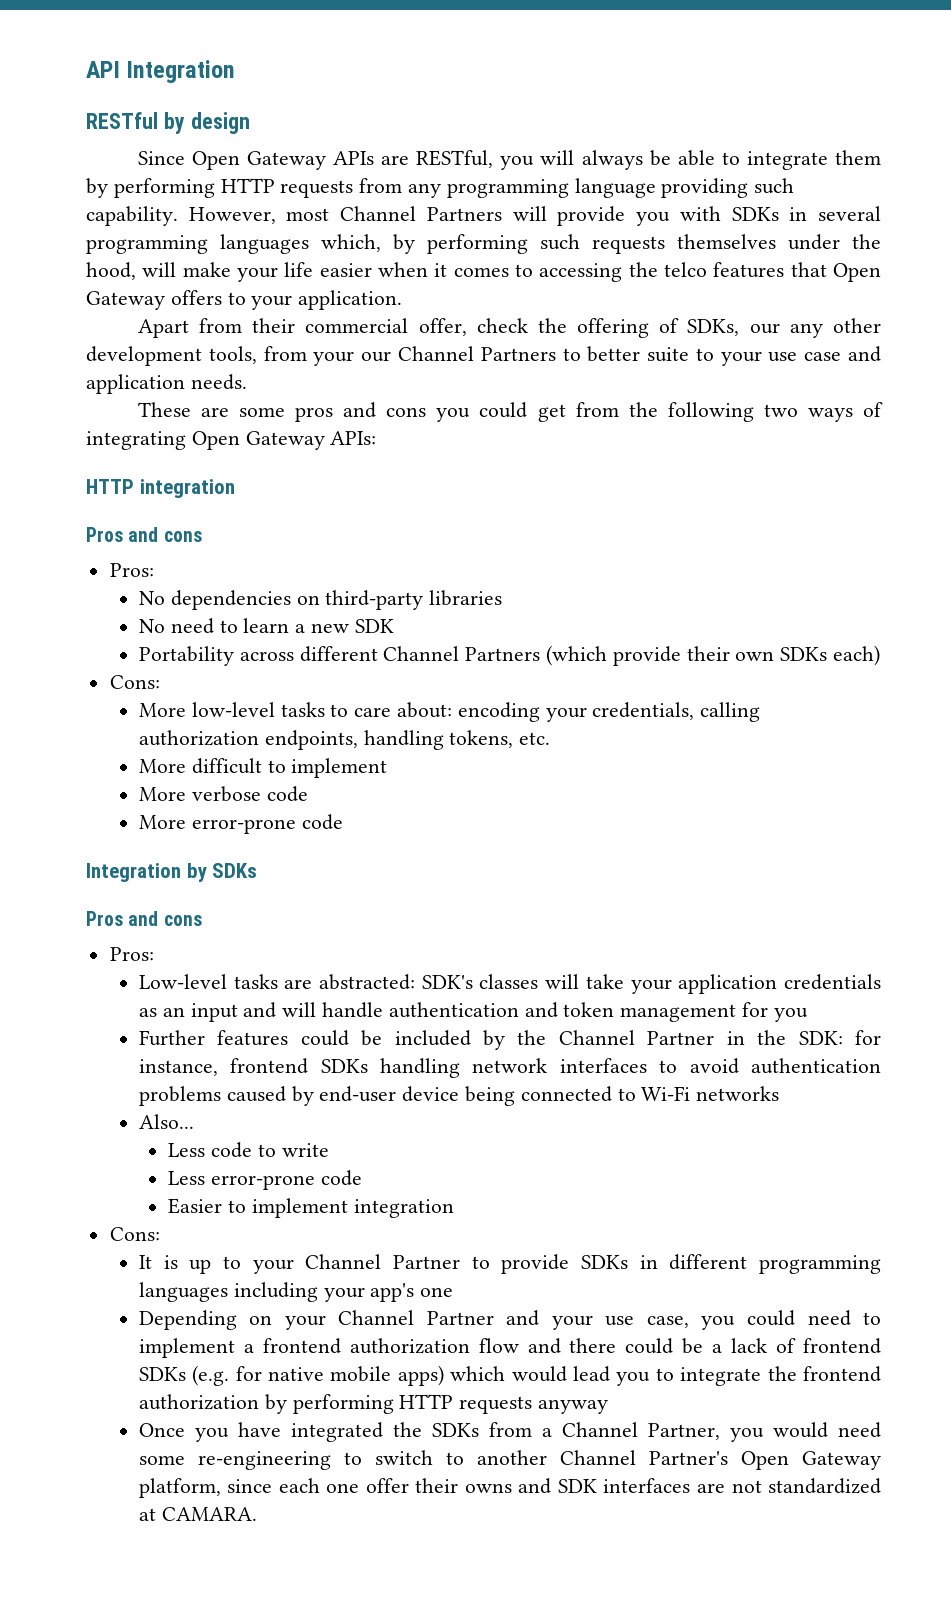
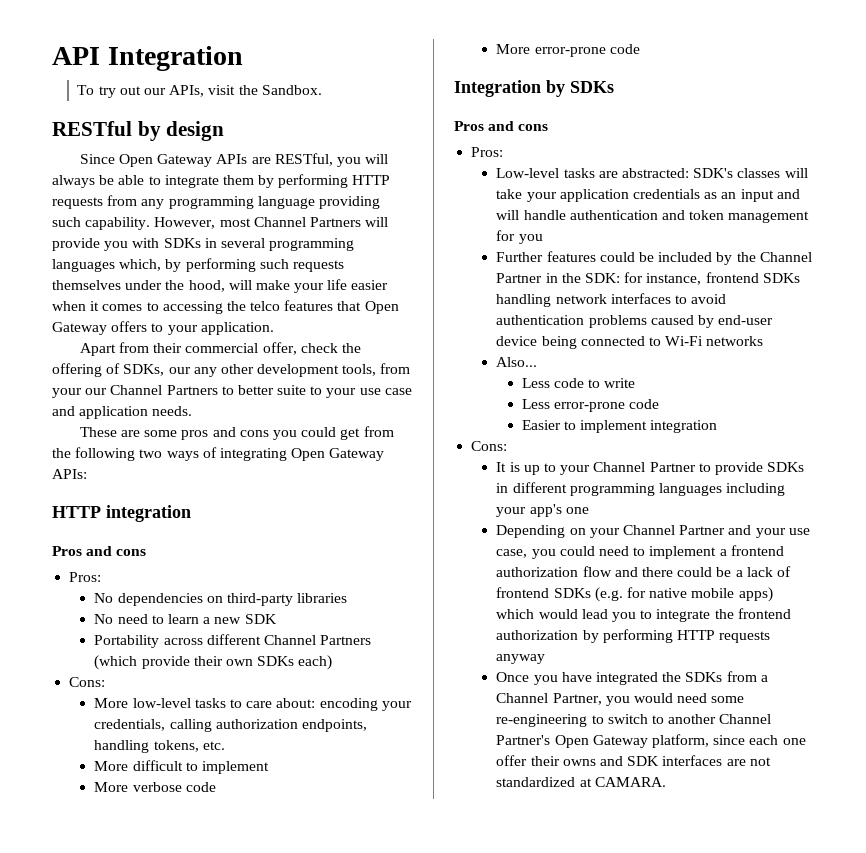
+ To try out our APIs, visit the Sandbox.

